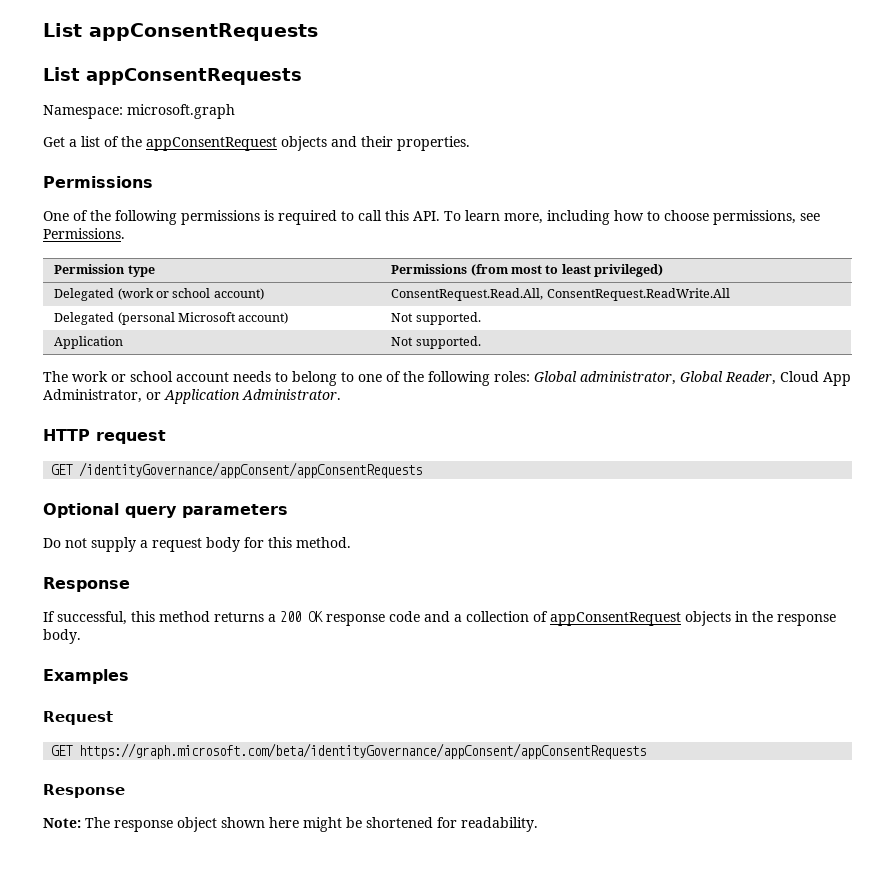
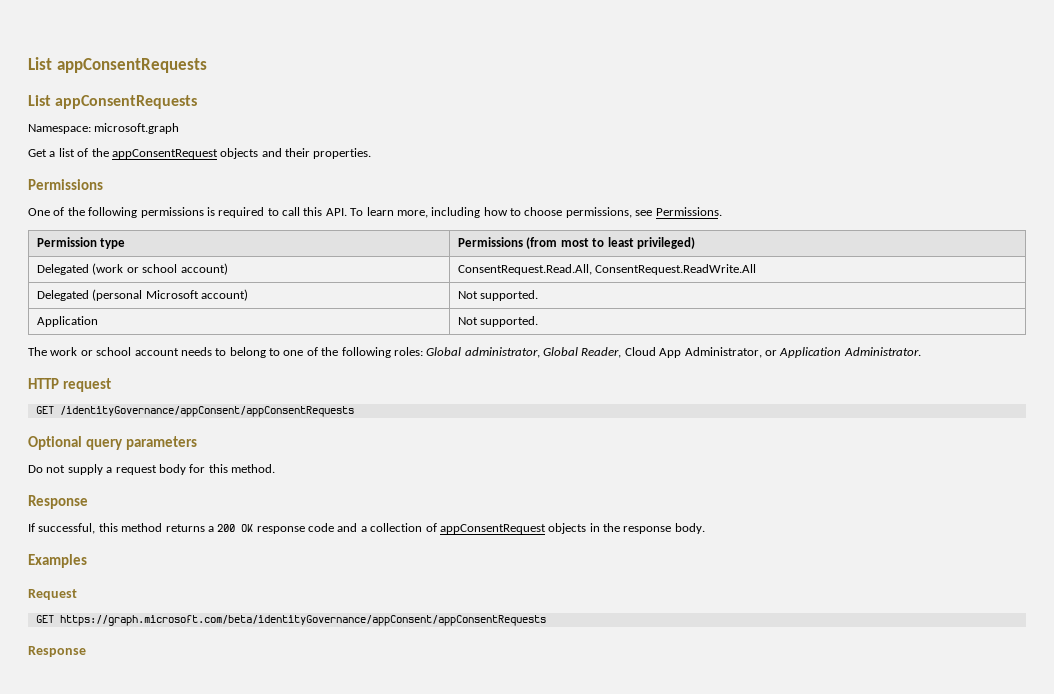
- Note: The response object shown here might be shortened for readability.

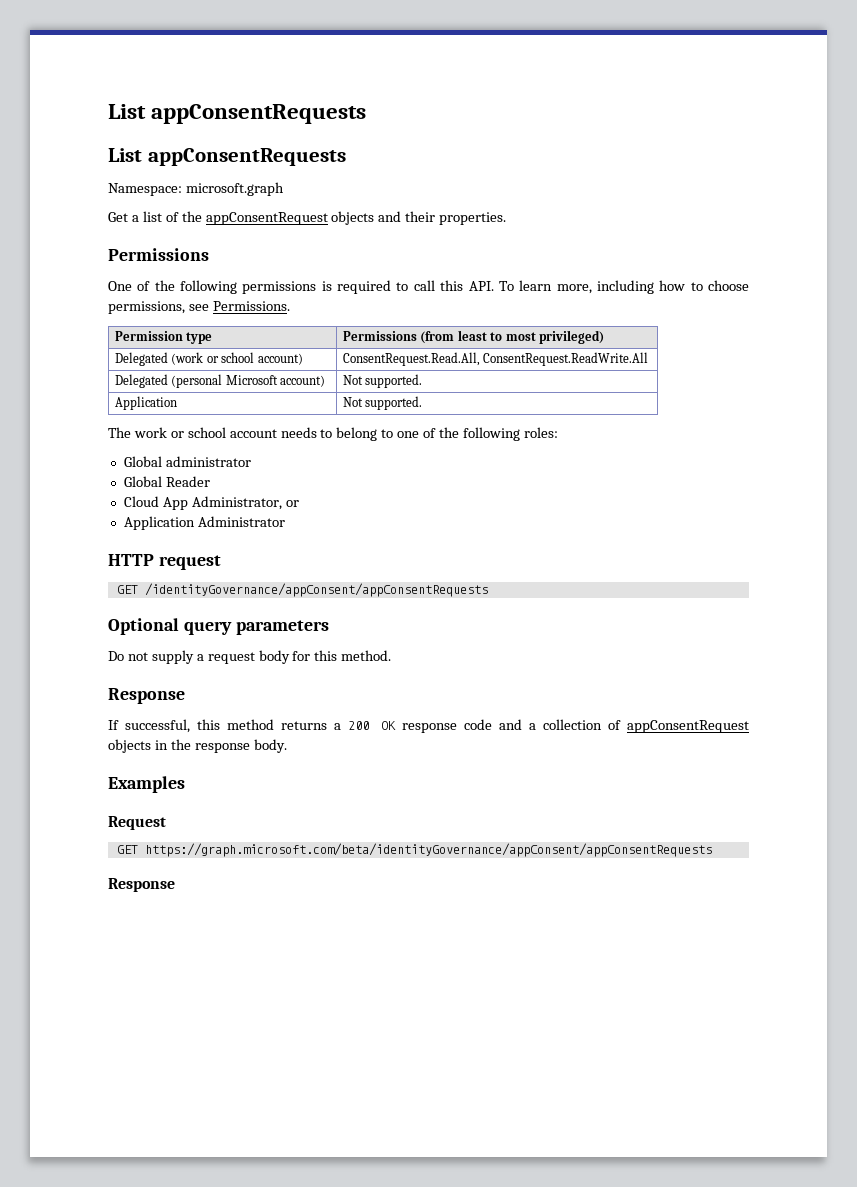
- Permission type | Permissions (from most to least privileged)
+ Permission type | Permissions (from least to most privileged)
- The work or school account needs to belong to one of the following roles: Global administrator, Global Reader, Cloud App Administrator, or Application Administrator.
+ The work or school account needs to belong to one of the following roles:
+ Global administrator
+ Global Reader
+ Cloud App Administrator, or
+ Application Administrator

